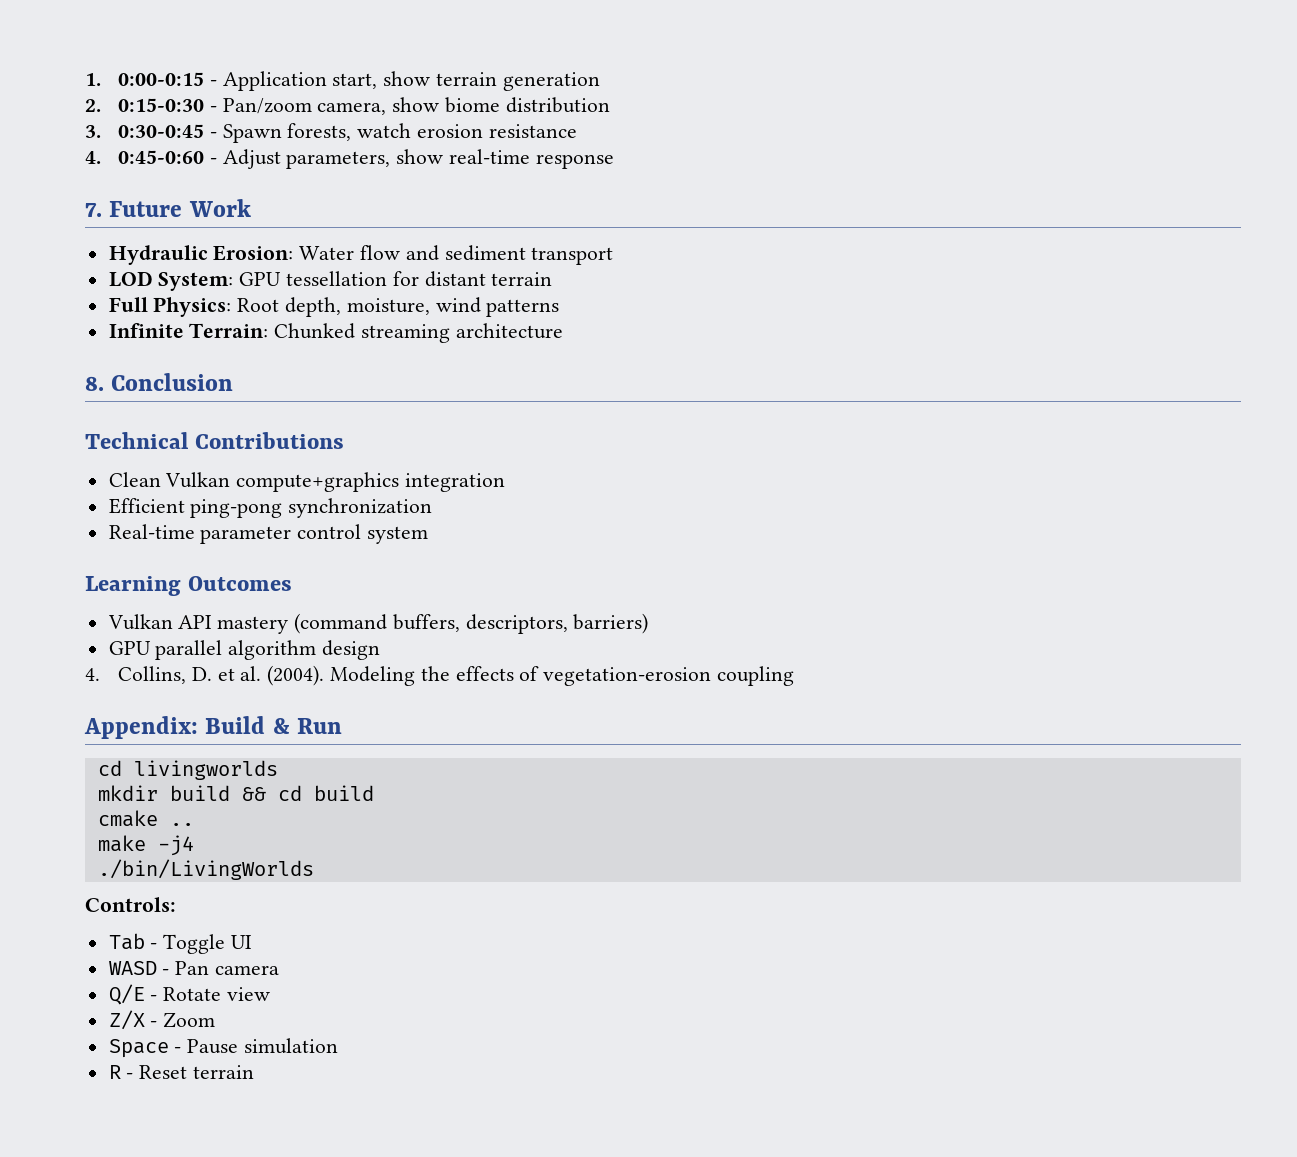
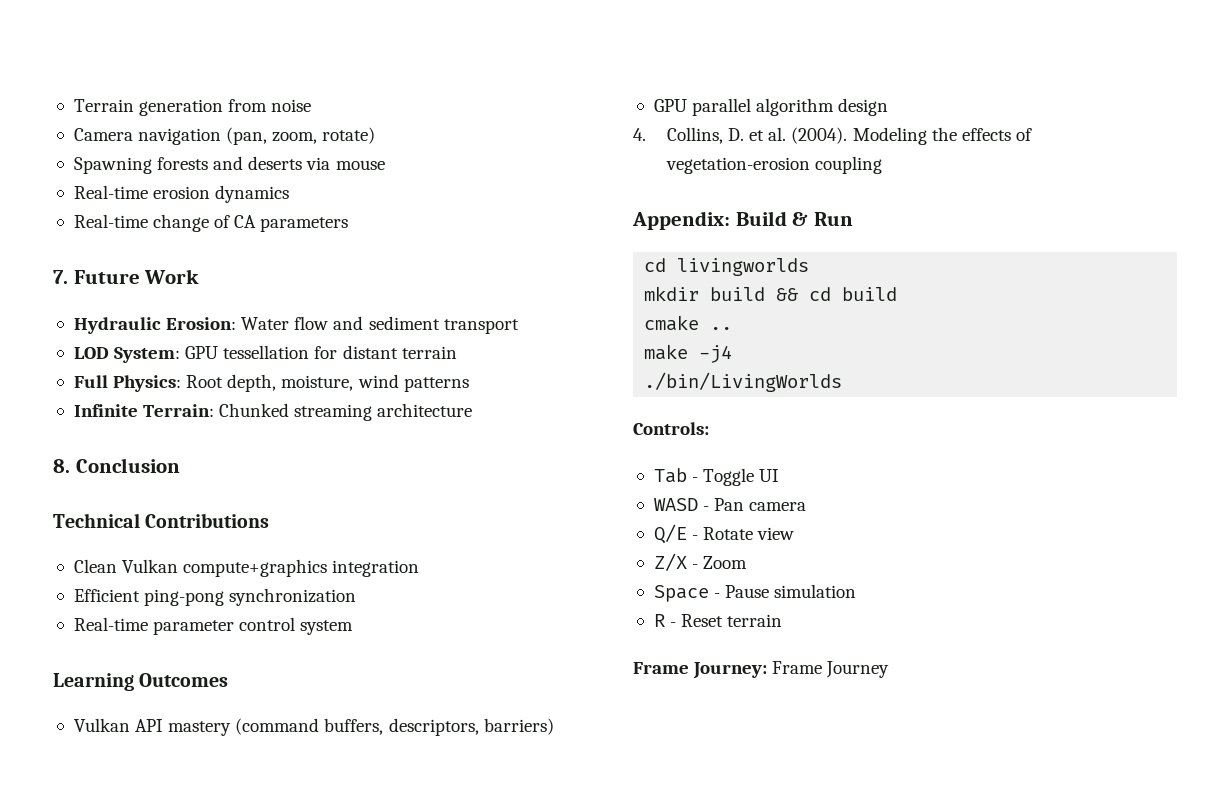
- 1. 0:00-0:15 - Application start, show terrain generation
- 2. 0:15-0:30 - Pan/zoom camera, show biome distribution
- 3. 0:30-0:45 - Spawn forests, watch erosion resistance
- 4. 0:45-0:60 - Adjust parameters, show real-time response
+ Terrain generation from noise
+ Camera navigation (pan, zoom, rotate)
+ Spawning forests and deserts via mouse
+ Real-time erosion dynamics
+ Real-time change of CA parameters
+ Frame Journey: Frame Journey

